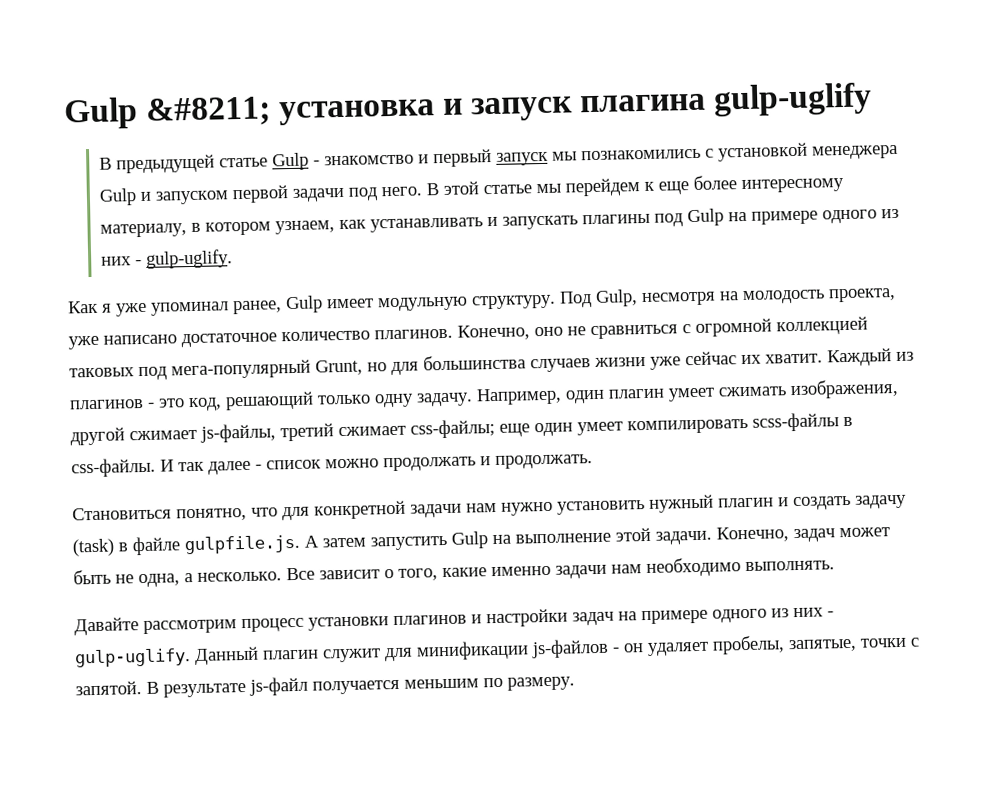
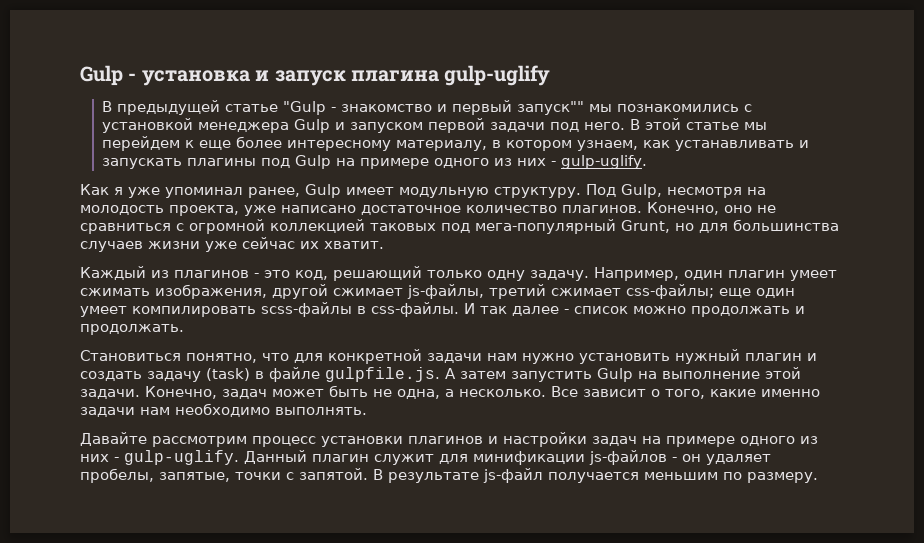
- Gulp &#8211; установка и запуск плагина gulp-uglify
+ Gulp - установка и запуск плагина gulp-uglify
- В предыдущей статье Gulp - знакомство и первый запуск мы познакомились с установкой менеджера Gulp и запуском первой задачи под него.
+ В предыдущей статье "Gulp - знакомство и первый запуск"" мы познакомились с установкой менеджера Gulp и запуском первой задачи под него.
- Конечно, оно не сравниться с огромной коллекцией таковых под мега-популярный Grunt, но для большинства случаев жизни уже сейчас их хватит. Каждый из плагинов - это код, решающий только одну задачу.
+ Конечно, оно не сравниться с огромной коллекцией таковых под мега-популярный Grunt, но для большинства случаев жизни уже сейчас их хватит.
+ Каждый из плагинов - это код, решающий только одну задачу.

